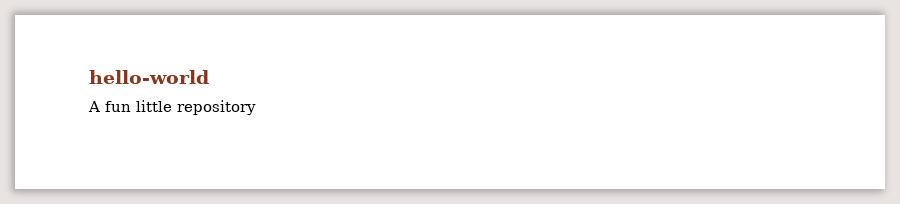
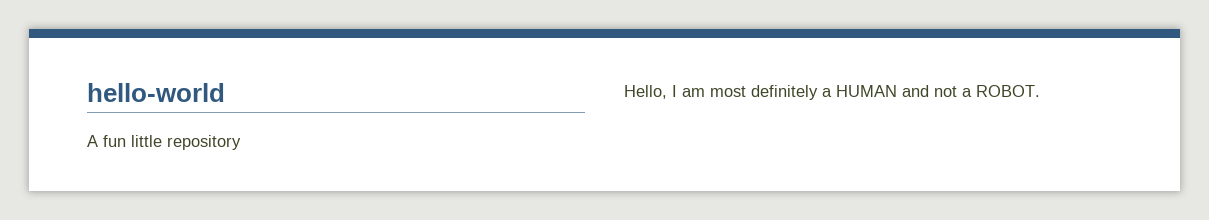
+ Hello, I am most definitely a HUMAN and not a ROBOT.

